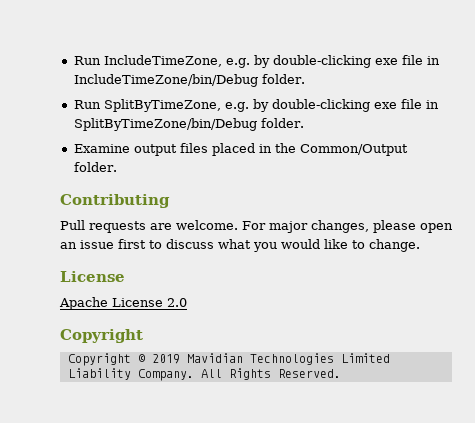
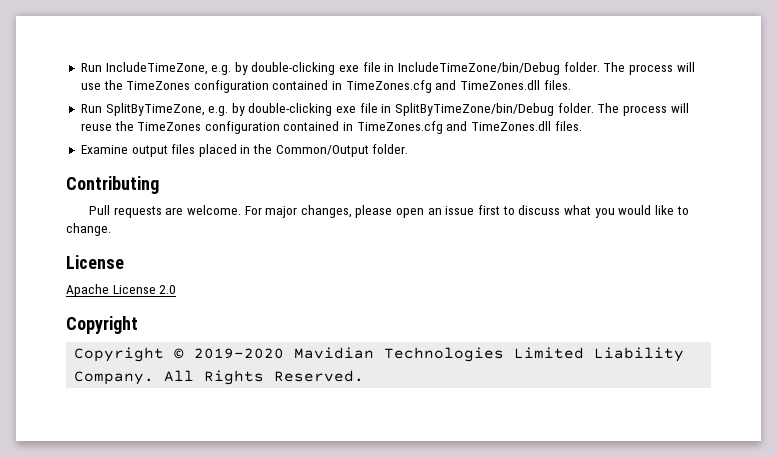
+ The process will use the TimeZones configuration contained in TimeZones.cfg and TimeZones.dll files.
+ The process will reuse the TimeZones configuration contained in TimeZones.cfg and TimeZones.dll files.
- Copyright © 2019 Mavidian Technologies Limited Liability Company.
+ Copyright © 2019-2020 Mavidian Technologies Limited Liability Company.

